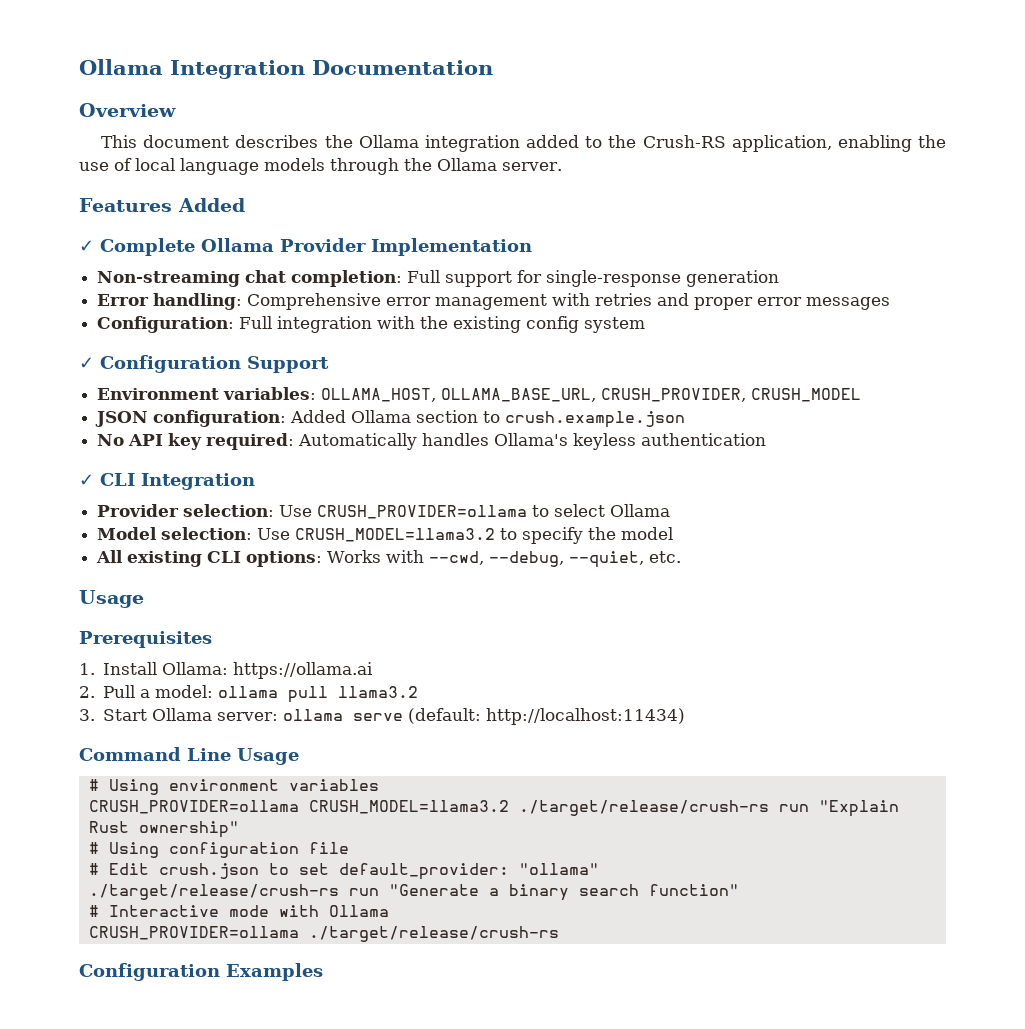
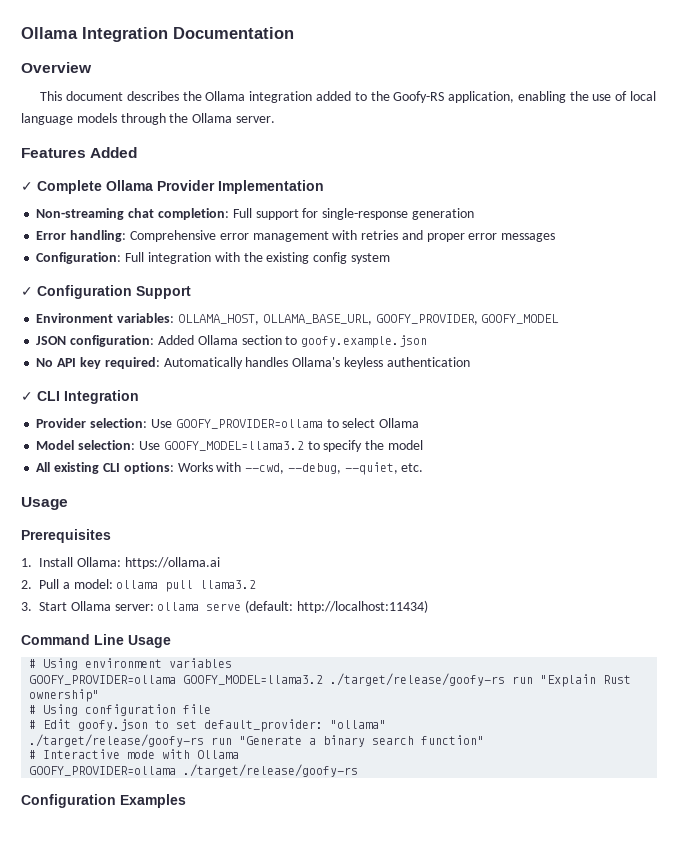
- This document describes the Ollama integration added to the Crush-RS application, enabling the use of local language models through the Ollama server.
+ This document describes the Ollama integration added to the Goofy-RS application, enabling the use of local language models through the Ollama server.
- Environment variables: OLLAMA_HOST, OLLAMA_BASE_URL, CRUSH_PROVIDER, CRUSH_MODEL
+ Environment variables: OLLAMA_HOST, OLLAMA_BASE_URL, GOOFY_PROVIDER, GOOFY_MODEL
- JSON configuration: Added Ollama section to crush.example.json
+ JSON configuration: Added Ollama section to goofy.example.json
- Provider selection: Use CRUSH_PROVIDER=ollama to select Ollama
+ Provider selection: Use GOOFY_PROVIDER=ollama to select Ollama
- Model selection: Use CRUSH_MODEL=llama3.2 to specify the model
+ Model selection: Use GOOFY_MODEL=llama3.2 to specify the model
- CRUSH_PROVIDER=ollama CRUSH_MODEL=llama3.2 ./target/release/crush-rs run "Explain Rust ownership"
+ GOOFY_PROVIDER=ollama GOOFY_MODEL=llama3.2 ./target/release/goofy-rs run "Explain Rust ownership"
- # Edit crush.json to set default_provider: "ollama"
+ # Edit goofy.json to set default_provider: "ollama"
- ./target/release/crush-rs run "Generate a binary search function"
+ ./target/release/goofy-rs run "Generate a binary search function"
- CRUSH_PROVIDER=ollama ./target/release/crush-rs
+ GOOFY_PROVIDER=ollama ./target/release/goofy-rs

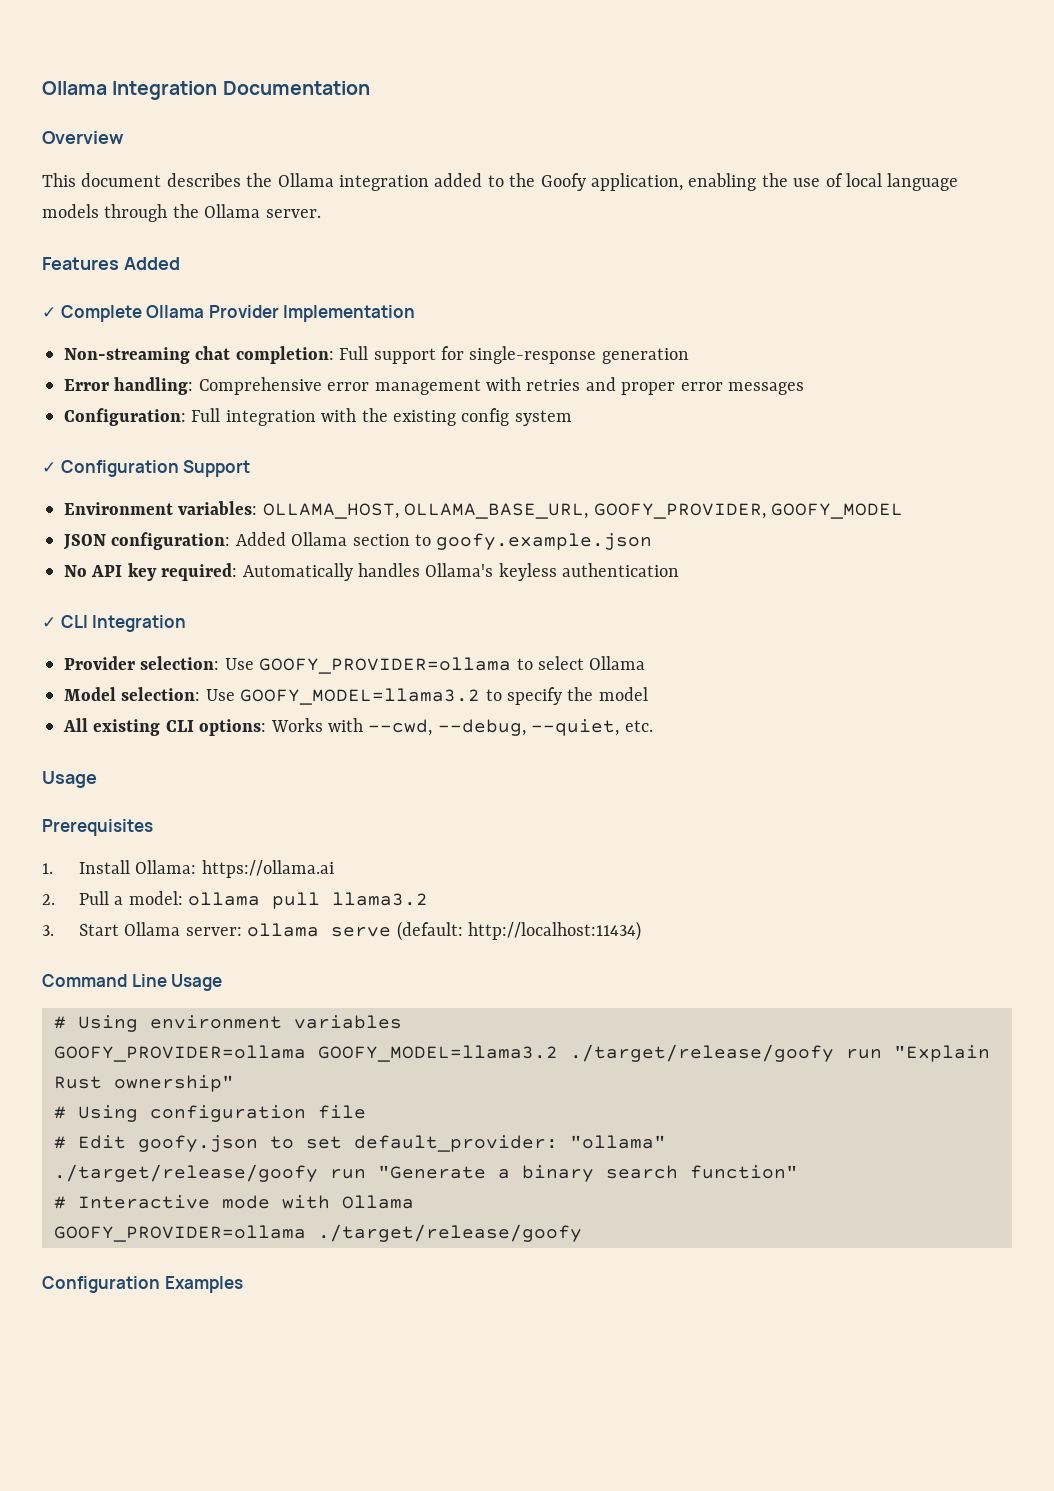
- This document describes the Ollama integration added to the Goofy-RS application, enabling the use of local language models through the Ollama server.
+ This document describes the Ollama integration added to the Goofy application, enabling the use of local language models through the Ollama server.
- GOOFY_PROVIDER=ollama GOOFY_MODEL=llama3.2 ./target/release/goofy-rs run "Explain Rust ownership"
+ GOOFY_PROVIDER=ollama GOOFY_MODEL=llama3.2 ./target/release/goofy run "Explain Rust ownership"
- ./target/release/goofy-rs run "Generate a binary search function"
+ ./target/release/goofy run "Generate a binary search function"
- GOOFY_PROVIDER=ollama ./target/release/goofy-rs
+ GOOFY_PROVIDER=ollama ./target/release/goofy

